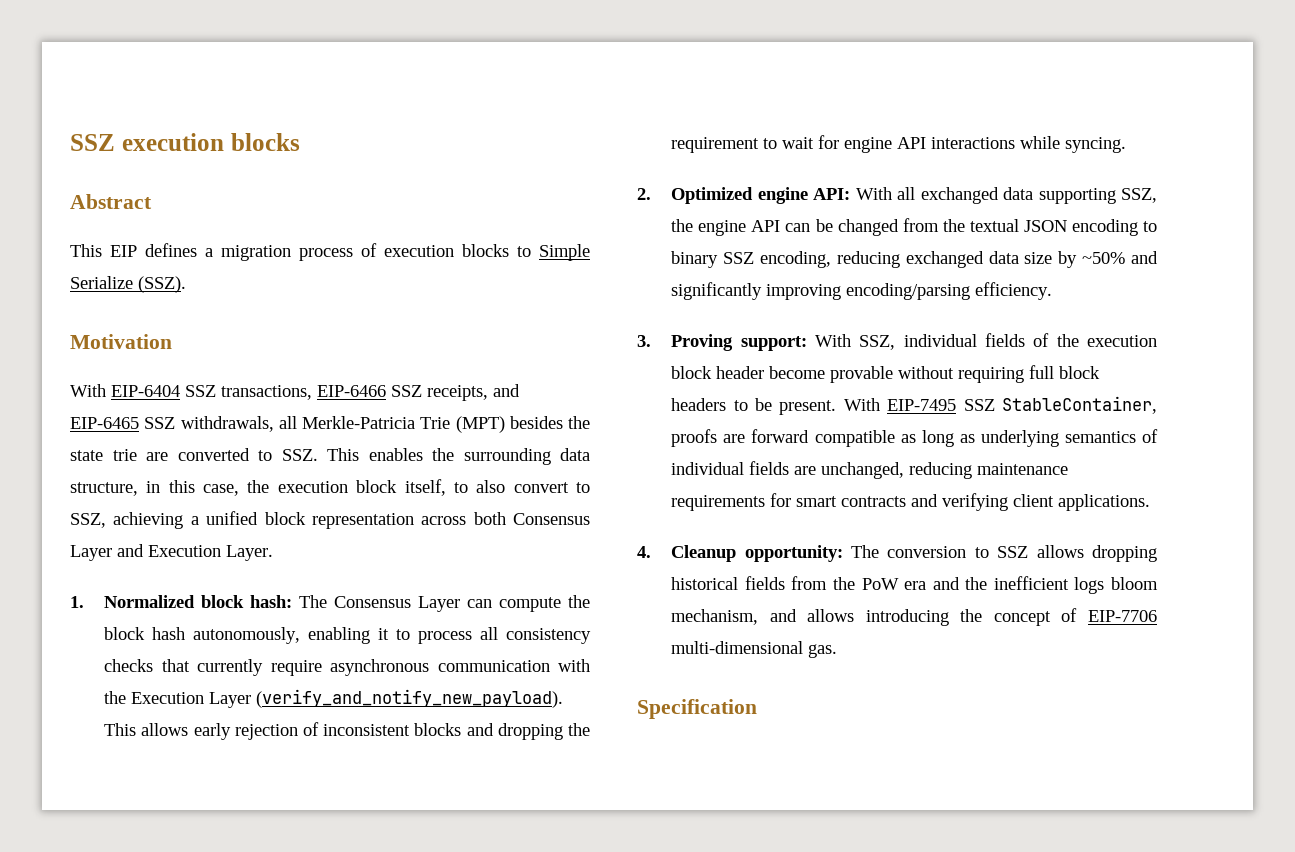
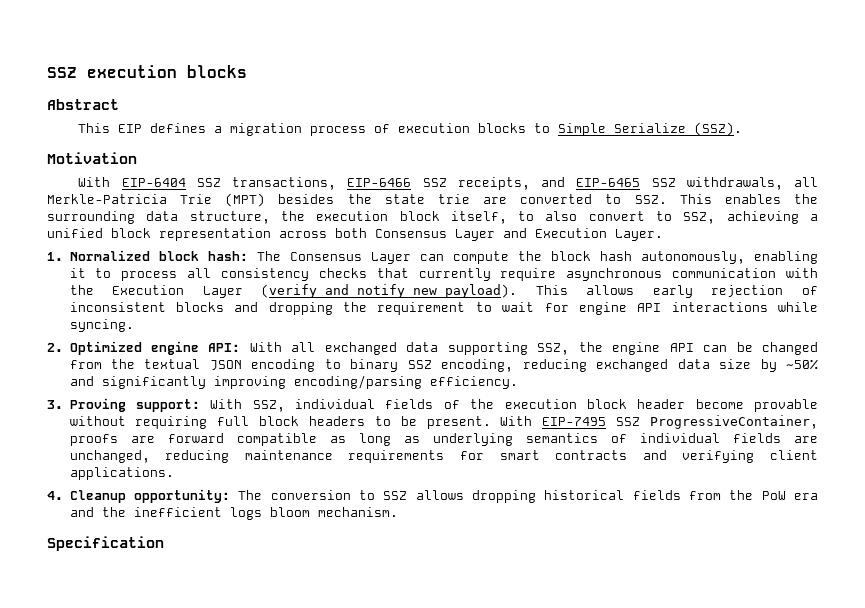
- With EIP-6404 SSZ transactions, EIP-6466 SSZ receipts, and EIP-6465 SSZ withdrawals, all Merkle-Patricia Trie (MPT) besides the state trie are converted to SSZ. This enables the surrounding data structure, in this case, the execution block itself, to also convert to SSZ, achieving a unified block representation across both Consensus Layer and Execution Layer.
+ With EIP-6404 SSZ transactions, EIP-6466 SSZ receipts, and EIP-6465 SSZ withdrawals, all Merkle-Patricia Trie (MPT) besides the state trie are converted to SSZ. This enables the surrounding data structure, the execution block itself, to also convert to SSZ, achieving a unified block representation across both Consensus Layer and Execution Layer.
- With EIP-7495 SSZ StableContainer, proofs are forward compatible as long as underlying semantics of individual fields are unchanged, reducing maintenance requirements for smart contracts and verifying client applications.
+ With EIP-7495 SSZ ProgressiveContainer, proofs are forward compatible as long as underlying semantics of individual fields are unchanged, reducing maintenance requirements for smart contracts and verifying client applications.
- 4. Cleanup opportunity: The conversion to SSZ allows dropping historical fields from the PoW era and the inefficient logs bloom mechanism, and allows introducing the concept of EIP-7706 multi-dimensional gas.
+ 4. Cleanup opportunity: The conversion to SSZ allows dropping historical fields from the PoW era and the inefficient logs bloom mechanism.

